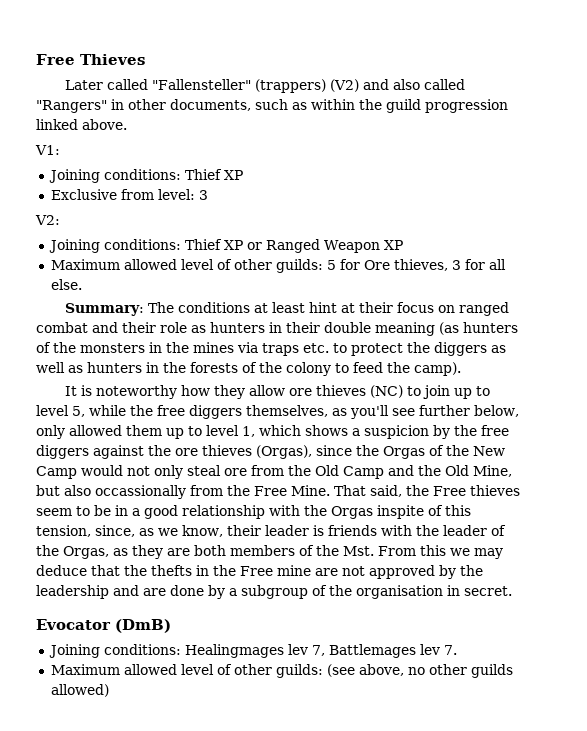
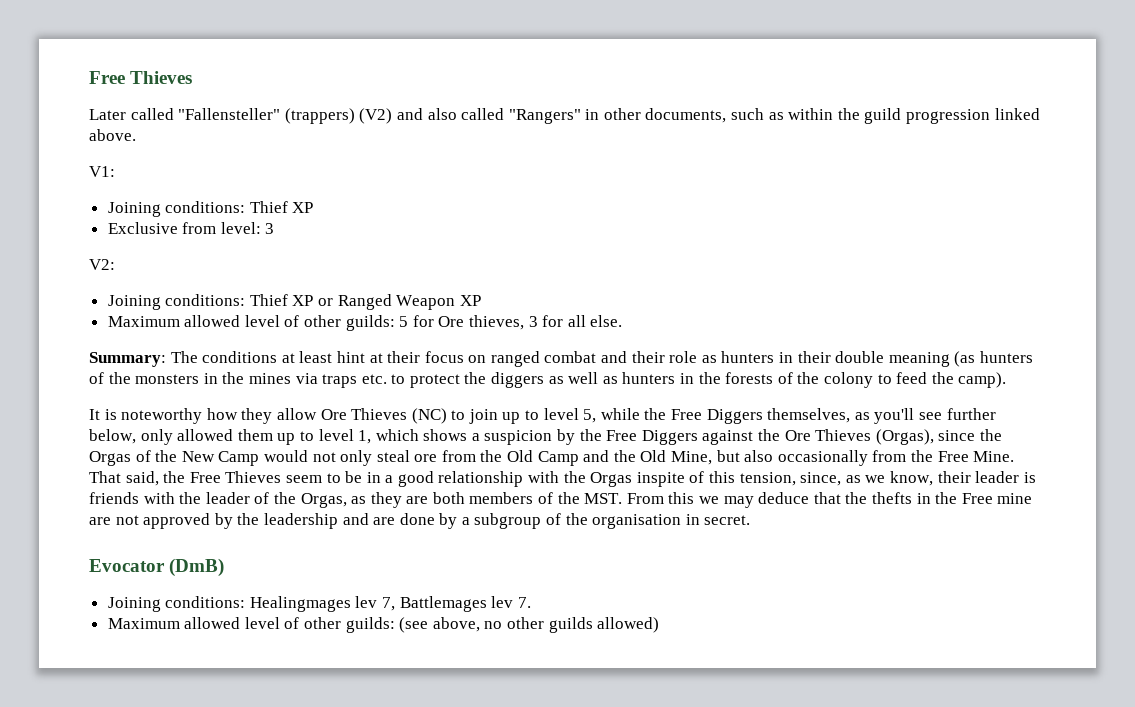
- It is noteworthy how they allow ore thieves (NC) to join up to level 5, while the free diggers themselves, as you'll see further below, only allowed them up to level 1, which shows a suspicion by the free diggers against the ore thieves (Orgas), since the Orgas of the New Camp would not only steal ore from the Old Camp and the Old Mine, but also occassionally from the Free Mine.
+ It is noteworthy how they allow Ore Thieves (NC) to join up to level 5, while the Free Diggers themselves, as you'll see further below, only allowed them up to level 1, which shows a suspicion by the Free Diggers against the Ore Thieves (Orgas), since the Orgas of the New Camp would not only steal ore from the Old Camp and the Old Mine, but also occasionally from the Free Mine.
- That said, the Free thieves seem to be in a good relationship with the Orgas inspite of this tension, since, as we know, their leader is friends with the leader of the Orgas, as they are both members of the Mst. From this we may deduce that the thefts in the Free mine are not approved by the leadership and are done by a subgroup of the organisation in secret.
+ That said, the Free Thieves seem to be in a good relationship with the Orgas inspite of this tension, since, as we know, their leader is friends with the leader of the Orgas, as they are both members of the MST. From this we may deduce that the thefts in the Free mine are not approved by the leadership and are done by a subgroup of the organisation in secret.

